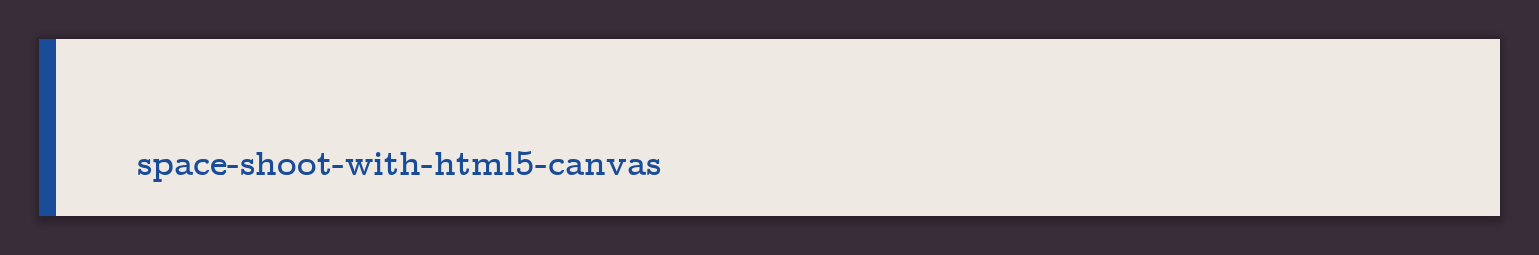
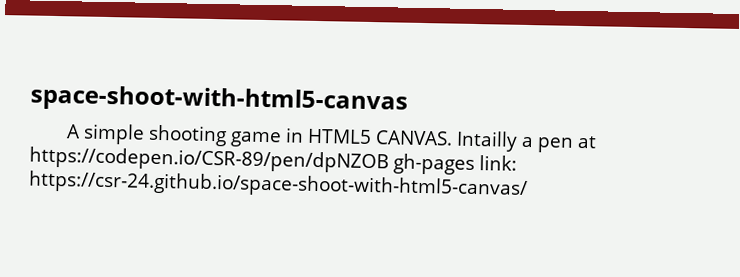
+ A simple shooting game in HTML5 CANVAS. Intailly a pen at https://codepen.io/CSR-89/pen/dpNZOB gh-pages link: https://csr-24.github.io/space-shoot-with-html5-canvas/

